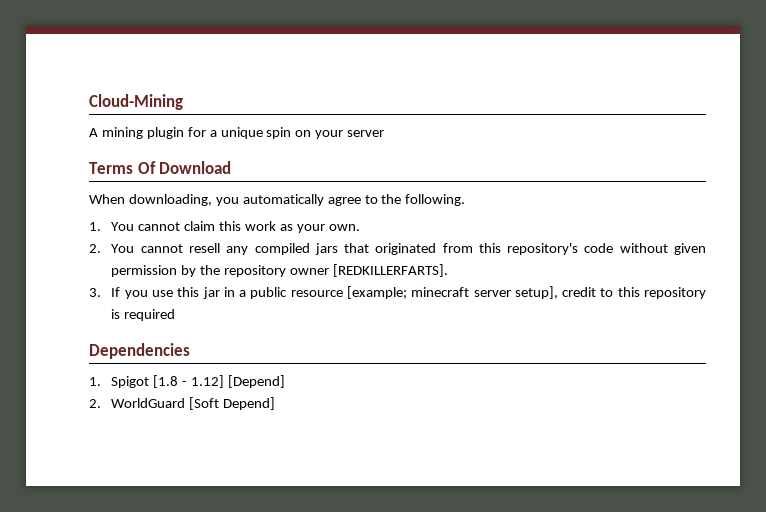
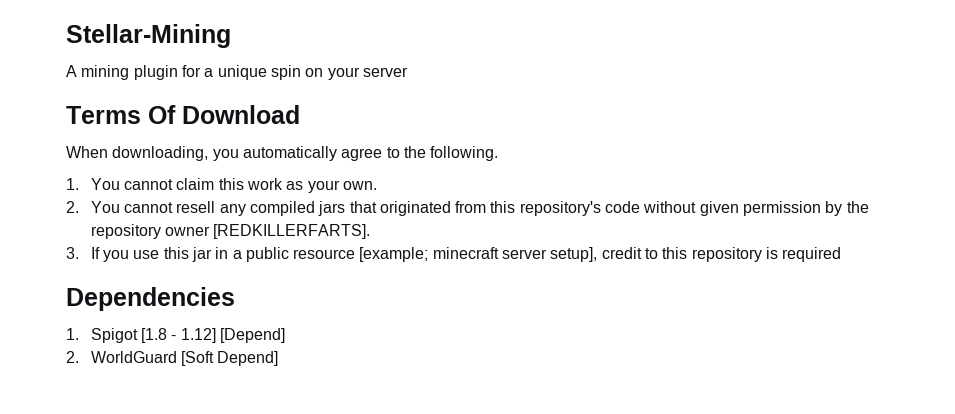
- Cloud-Mining
+ Stellar-Mining

